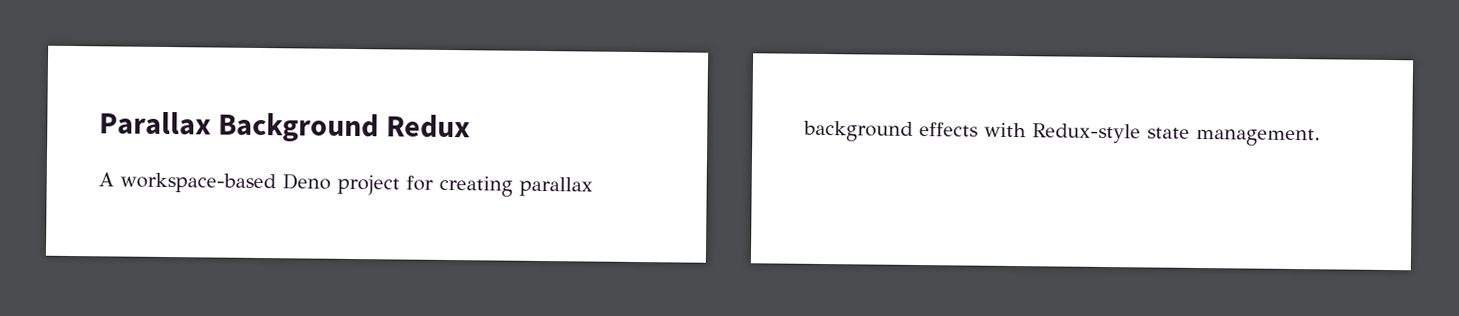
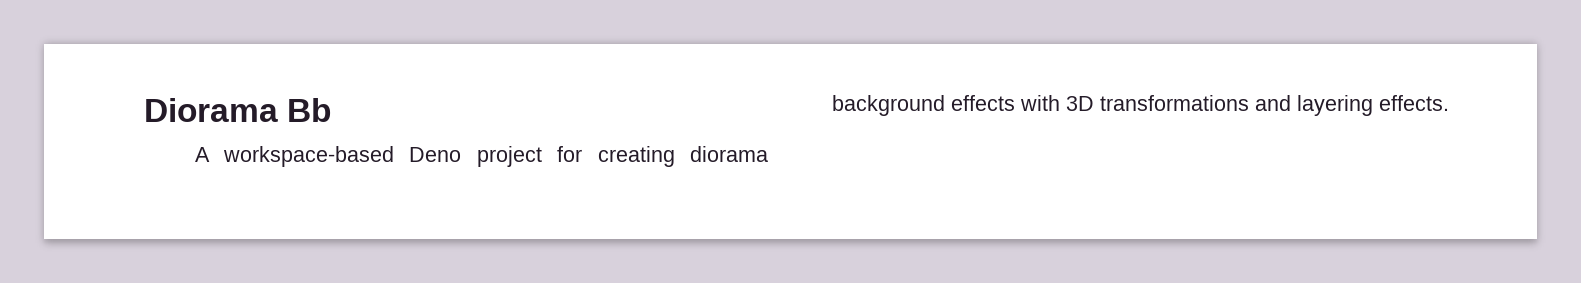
- Parallax Background Redux
+ Diorama Bb
- A workspace-based Deno project for creating parallax background effects with Redux-style state management.
+ A workspace-based Deno project for creating diorama background effects with 3D transformations and layering effects.

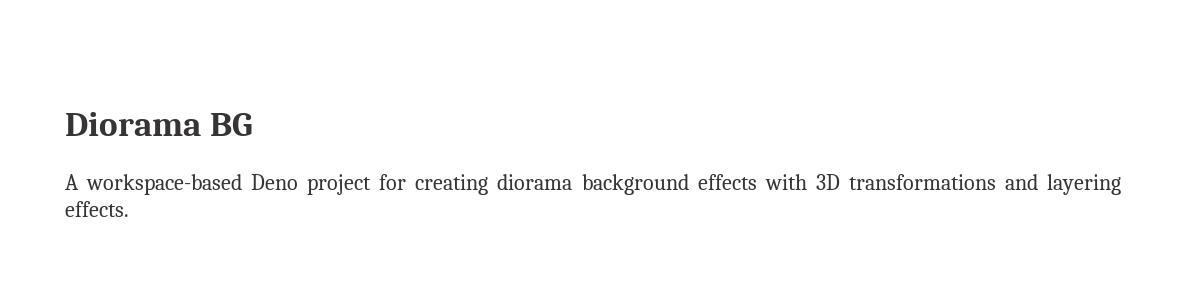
- Diorama Bb
+ Diorama BG

